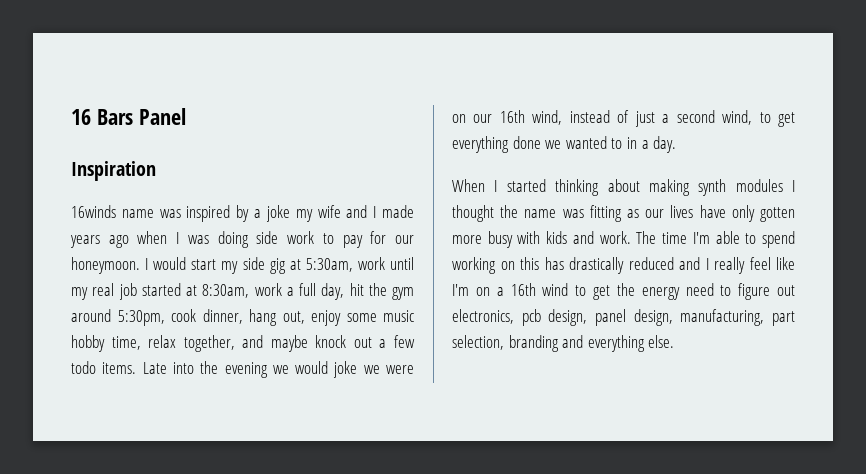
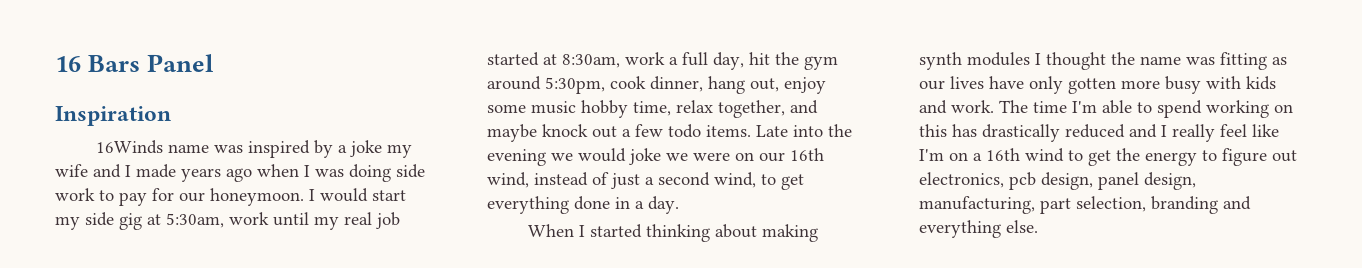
- 16winds name was inspired by a joke my wife and I made years ago when I was doing side work to pay for our honeymoon.
+ 16Winds name was inspired by a joke my wife and I made years ago when I was doing side work to pay for our honeymoon.
- Late into the evening we would joke we were on our 16th wind, instead of just a second wind, to get everything done we wanted to in a day.
+ Late into the evening we would joke we were on our 16th wind, instead of just a second wind, to get everything done in a day.
- The time I'm able to spend working on this has drastically reduced and I really feel like I'm on a 16th wind to get the energy need to figure out electronics, pcb design, panel design, manufacturing, part selection, branding and everything else.
+ The time I'm able to spend working on this has drastically reduced and I really feel like I'm on a 16th wind to get the energy to figure out electronics, pcb design, panel design, manufacturing, part selection, branding and everything else.

